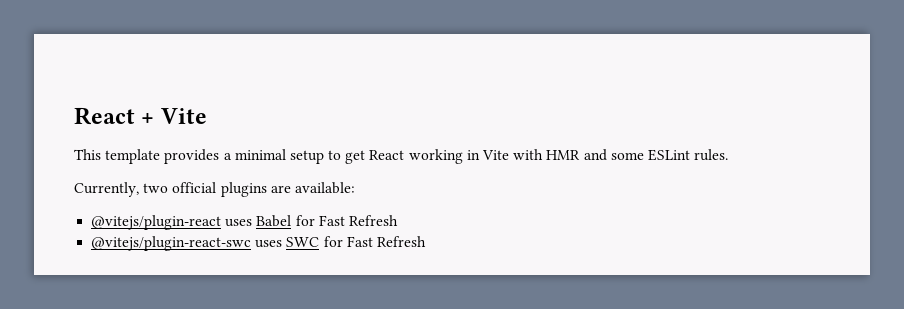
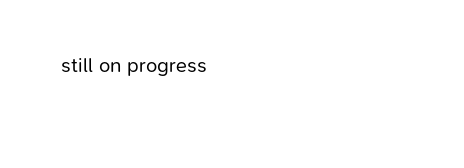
- React + Vite
- This template provides a minimal setup to get React working in Vite with HMR and some ESLint rules.
- Currently, two official plugins are available:
- @vitejs/plugin-react uses Babel for Fast Refresh
- @vitejs/plugin-react-swc uses SWC for Fast Refresh
+ still on progress

